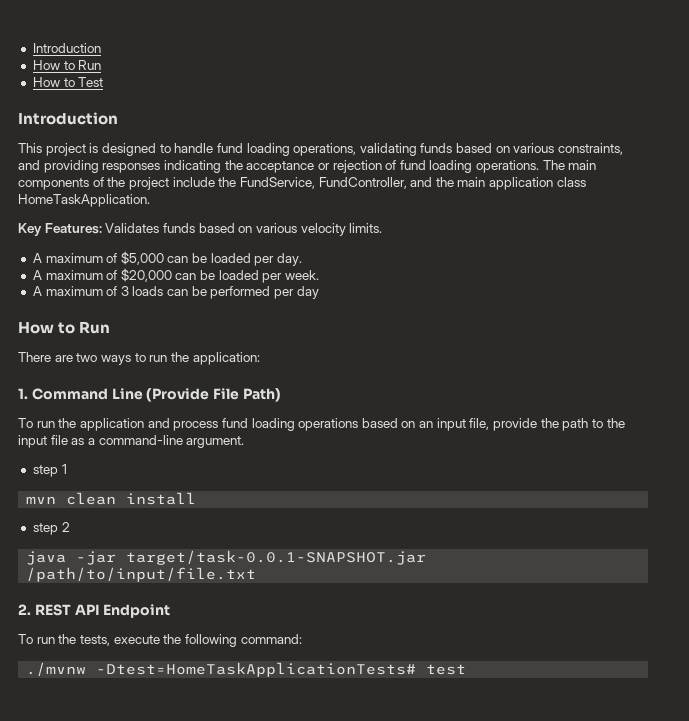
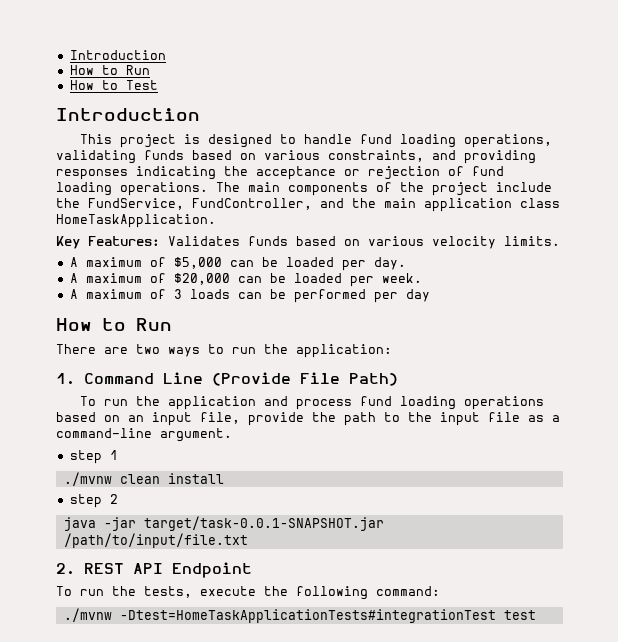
- mvn clean install
+ ./mvnw clean install
- ./mvnw -Dtest=HomeTaskApplicationTests# test
+ ./mvnw -Dtest=HomeTaskApplicationTests#integrationTest test

